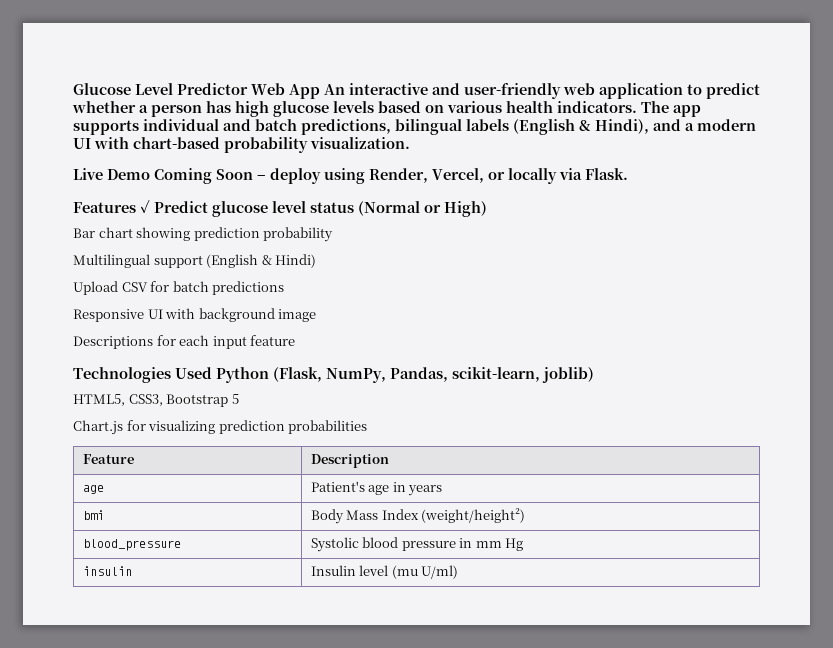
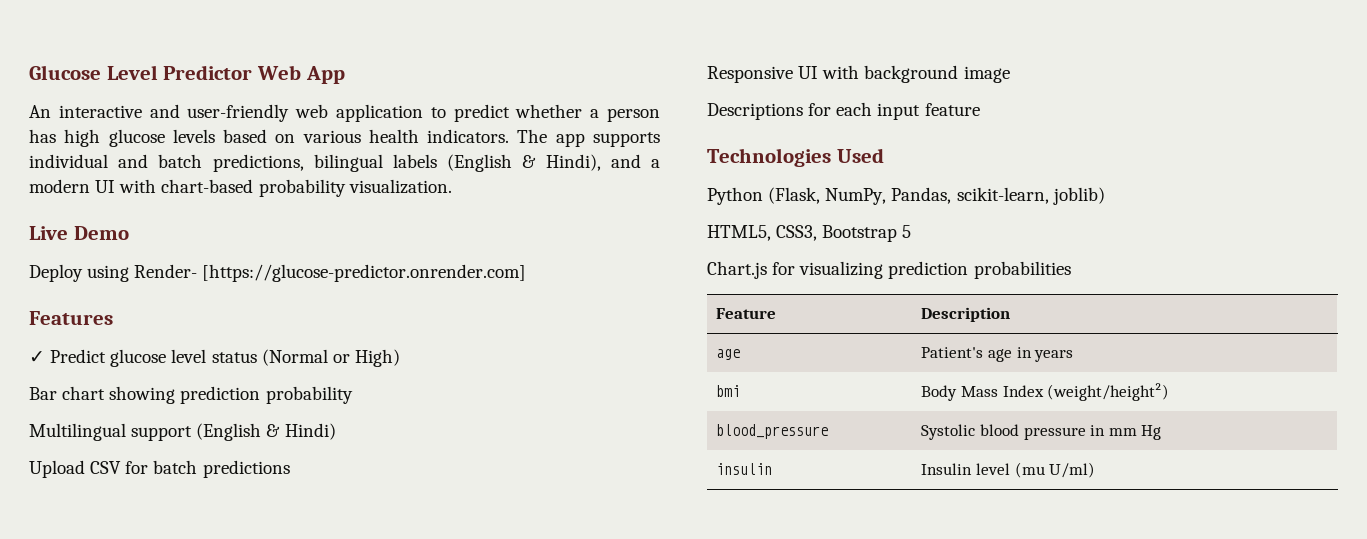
- Glucose Level Predictor Web App An interactive and user-friendly web application to predict whether a person has high glucose levels based on various health indicators.
+ Glucose Level Predictor Web App
+ An interactive and user-friendly web application to predict whether a person has high glucose levels based on various health indicators.
- Live Demo Coming Soon – deploy using Render, Vercel, or locally via Flask.
+ Live Demo
+ Deploy using Render- [https://glucose-predictor.onrender.com]
- Features ✓ Predict glucose level status (Normal or High)
+ Features
+ ✓ Predict glucose level status (Normal or High)
- Technologies Used Python (Flask, NumPy, Pandas, scikit-learn, joblib)
+ Technologies Used
+ Python (Flask, NumPy, Pandas, scikit-learn, joblib)

